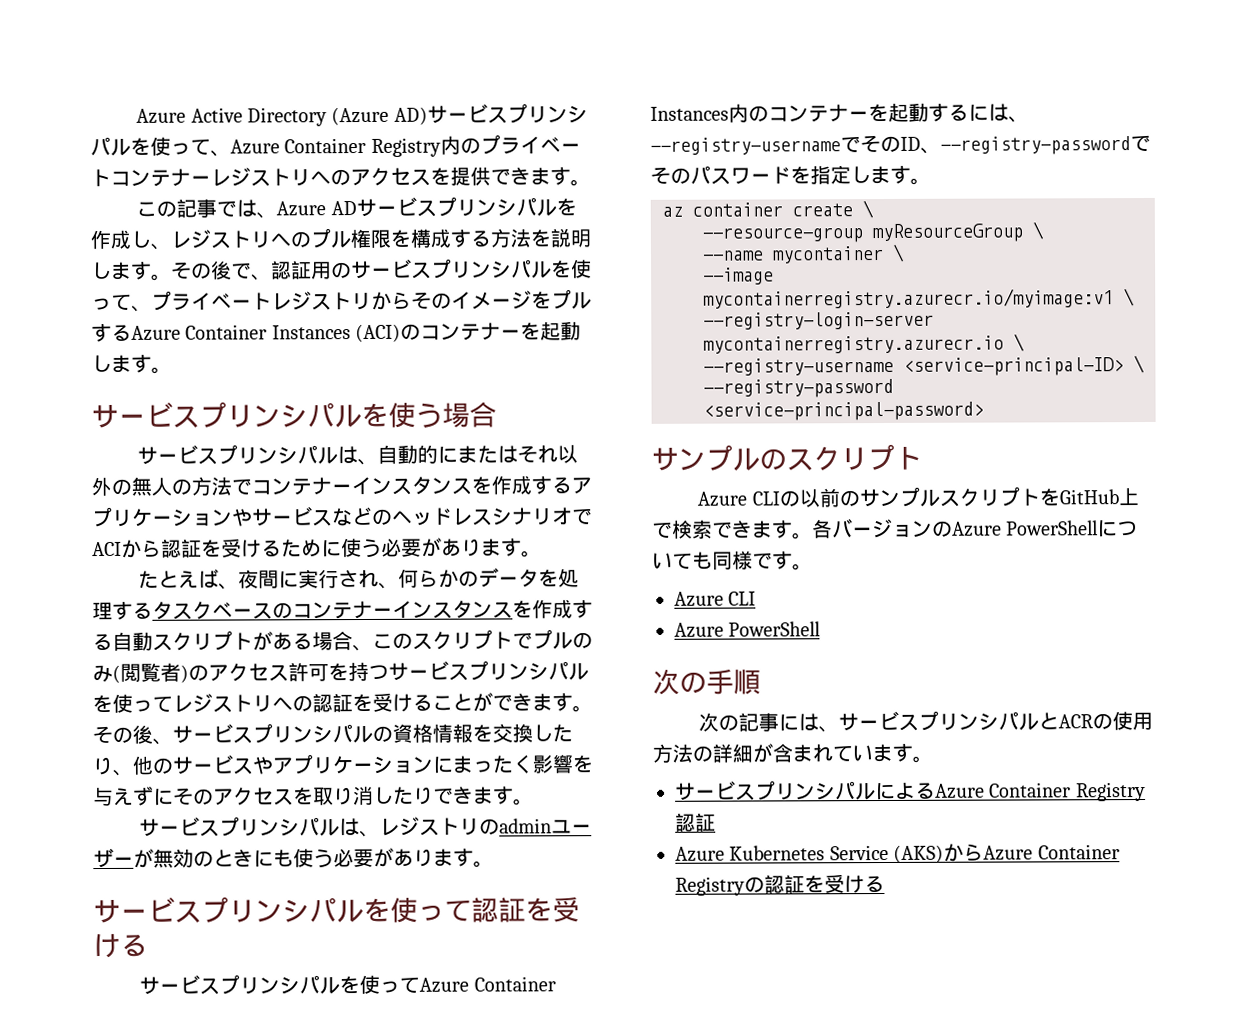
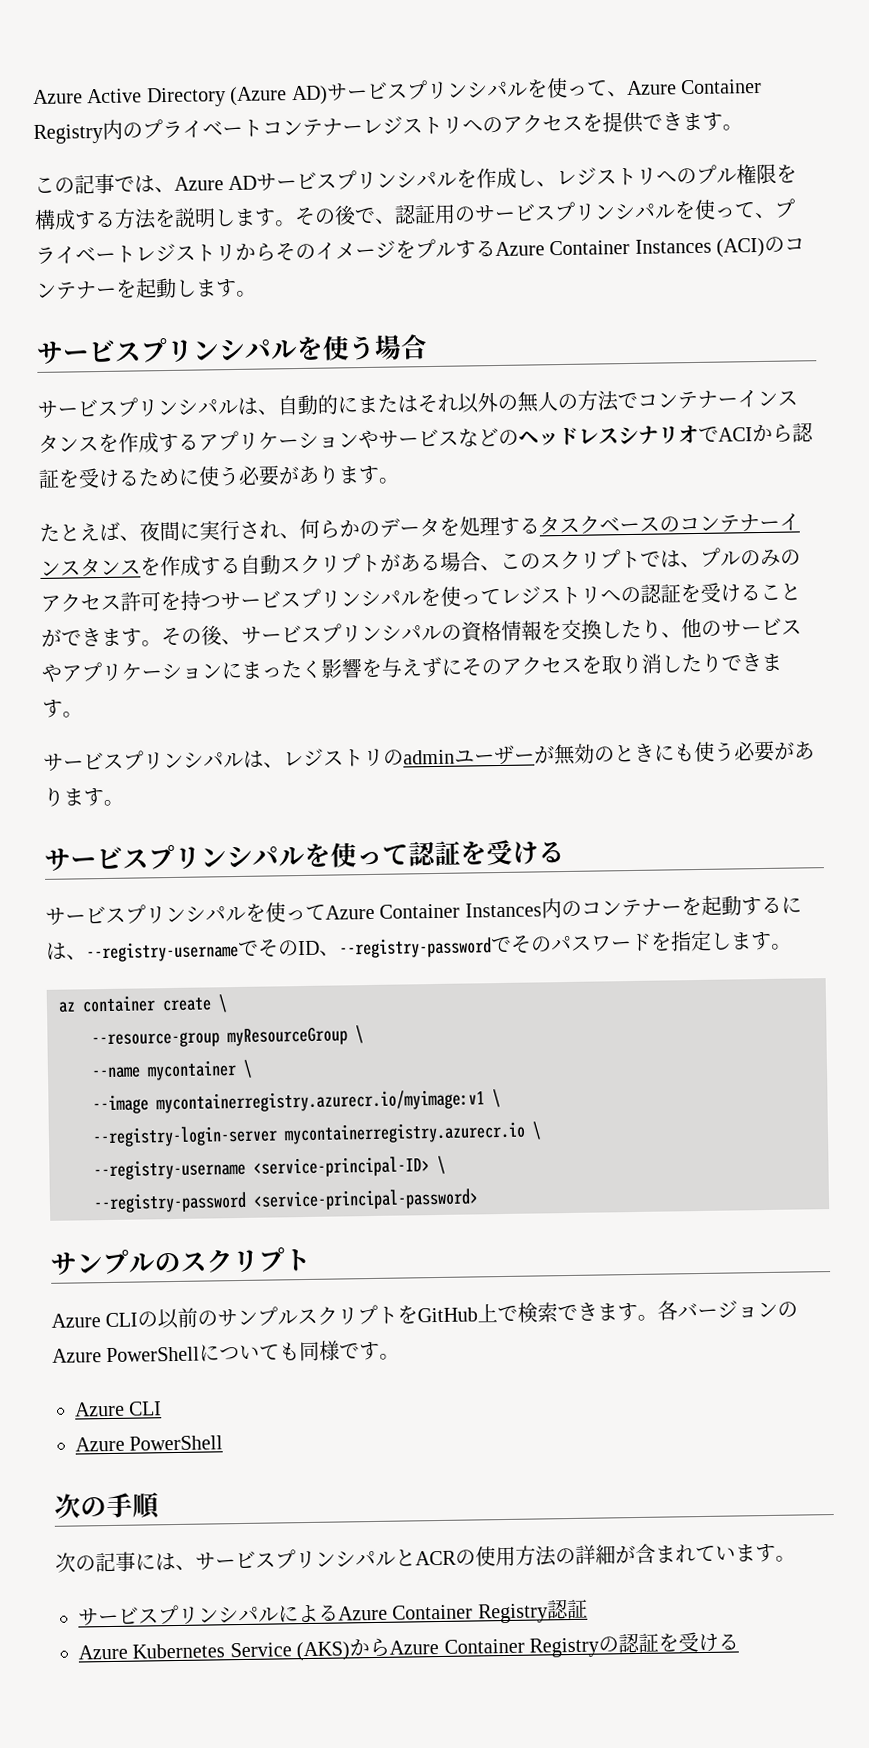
- たとえば、夜間に実行され、何らかのデータを処理するタスクベースのコンテナーインスタンスを作成する自動スクリプトがある場合、このスクリプトでプルのみ(閲覧者)のアクセス許可を持つサービスプリンシパルを使ってレジストリへの認証を受けることができます。
+ たとえば、夜間に実行され、何らかのデータを処理するタスクベースのコンテナーインスタンスを作成する自動スクリプトがある場合、このスクリプトでは、プルのみのアクセス許可を持つサービスプリンシパルを使ってレジストリへの認証を受けることができます。

